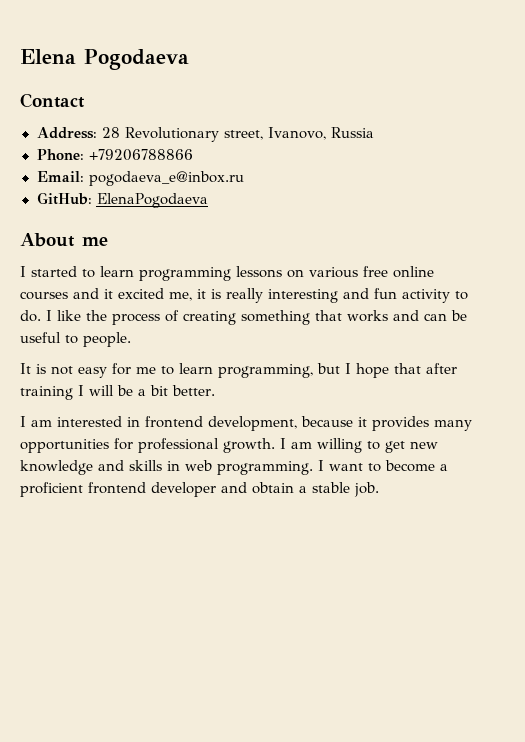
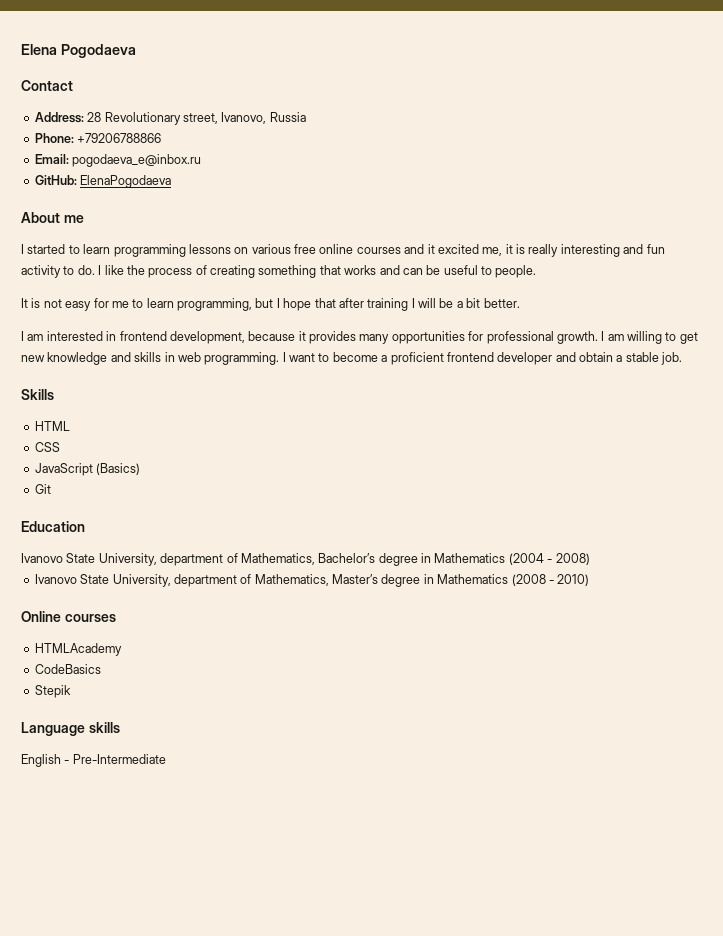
+ Skills
+ HTML
+ CSS
+ JavaScript (Basics)
+ Git
+ Education
+ Ivanovo State University, department of Mathematics, Bachelor’s degree in Mathematics (2004 - 2008)
+ Ivanovo State University, department of Mathematics, Master’s degree in Mathematics (2008 - 2010)
+ Online courses
+ HTMLAcademy
+ CodeBasics
+ Stepik
+ Language skills
+ English - Pre-Intermediate

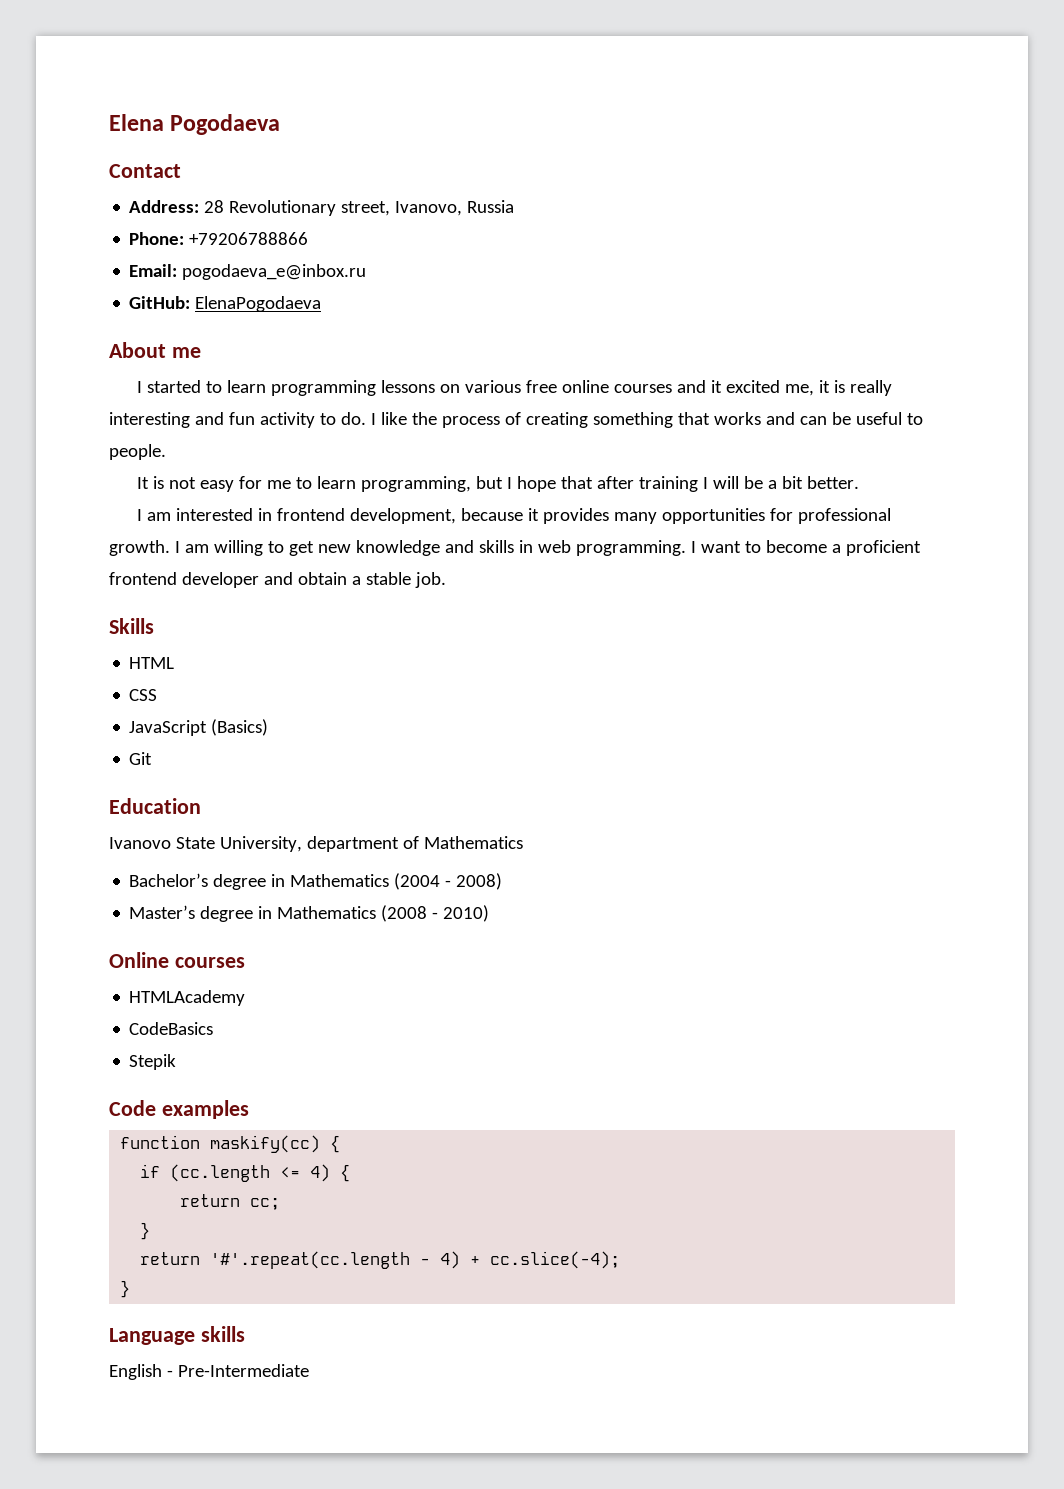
- Ivanovo State University, department of Mathematics, Bachelor’s degree in Mathematics (2004 - 2008)
+ Ivanovo State University, department of Mathematics
+ Bachelor’s degree in Mathematics (2004 - 2008)
- Ivanovo State University, department of Mathematics, Master’s degree in Mathematics (2008 - 2010)
+ Master’s degree in Mathematics (2008 - 2010)
+ Code examples
+ function maskify(cc) {
+ if (cc.length <= 4) {
+ return cc;
+ }
+ return '#'.repeat(cc.length - 4) + cc.slice(-4);
+ }

